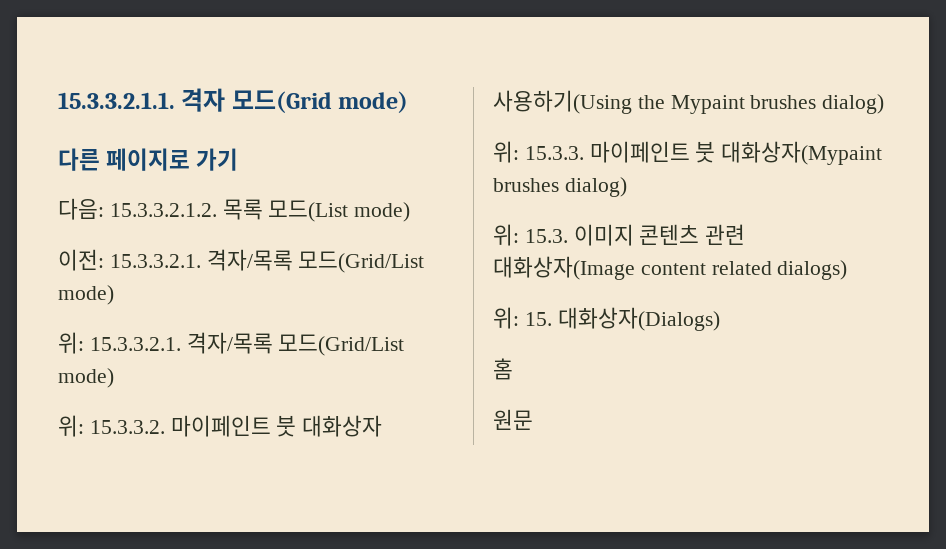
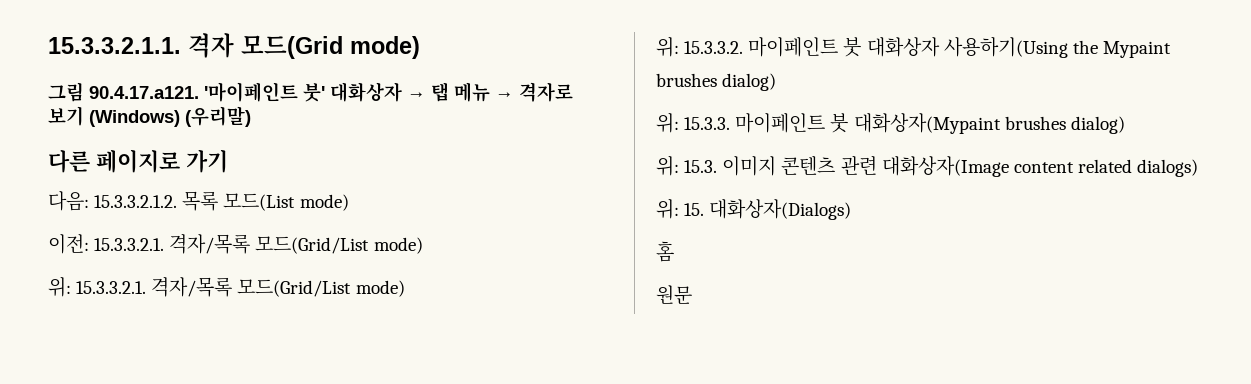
+ 그림 90.4.17.a121. '마이페인트 붓' 대화상자 → 탭 메뉴 → 격자로 보기 (Windows) (우리말)

